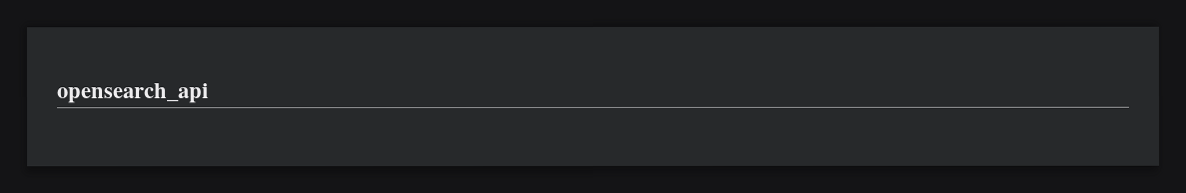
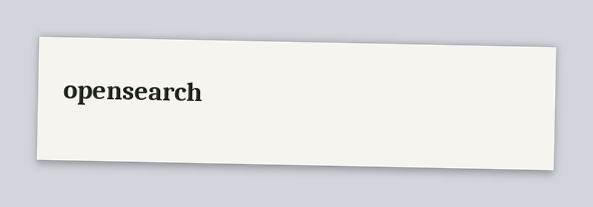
- opensearch_api
+ opensearch

